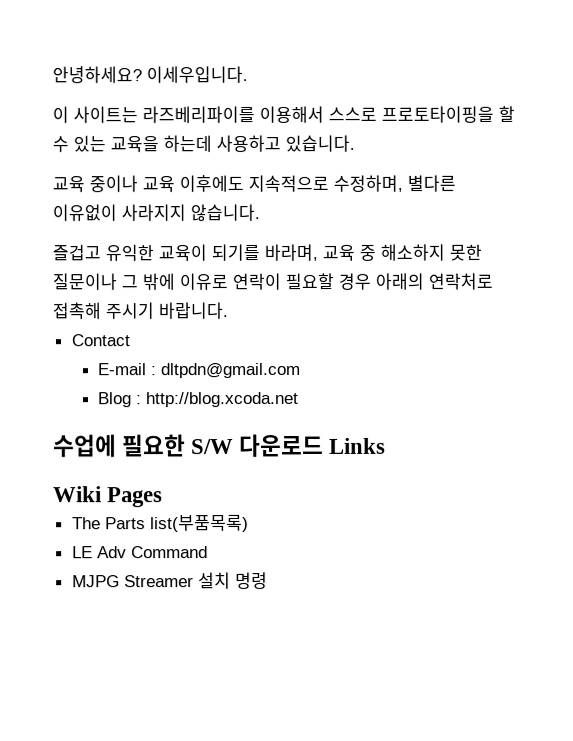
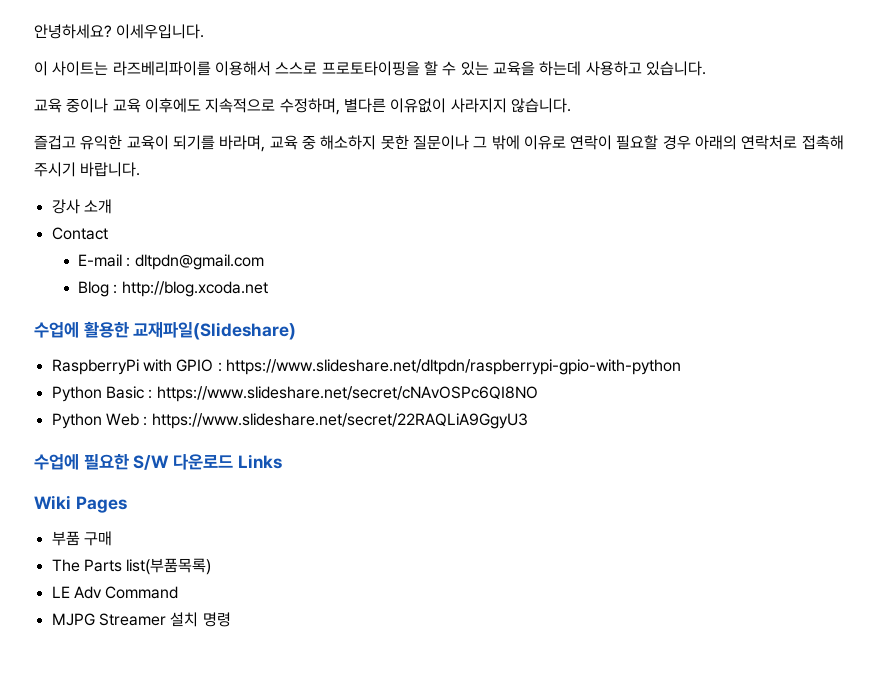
+ 강사 소개
+ 수업에 활용한 교재파일(Slideshare)
+ RaspberryPi with GPIO : https://www.slideshare.net/dltpdn/raspberrypi-gpio-with-python
+ Python Basic : https://www.slideshare.net/secret/cNAvOSPc6QI8NO
+ Python Web : https://www.slideshare.net/secret/22RAQLiA9GgyU3
+ 부품 구매

